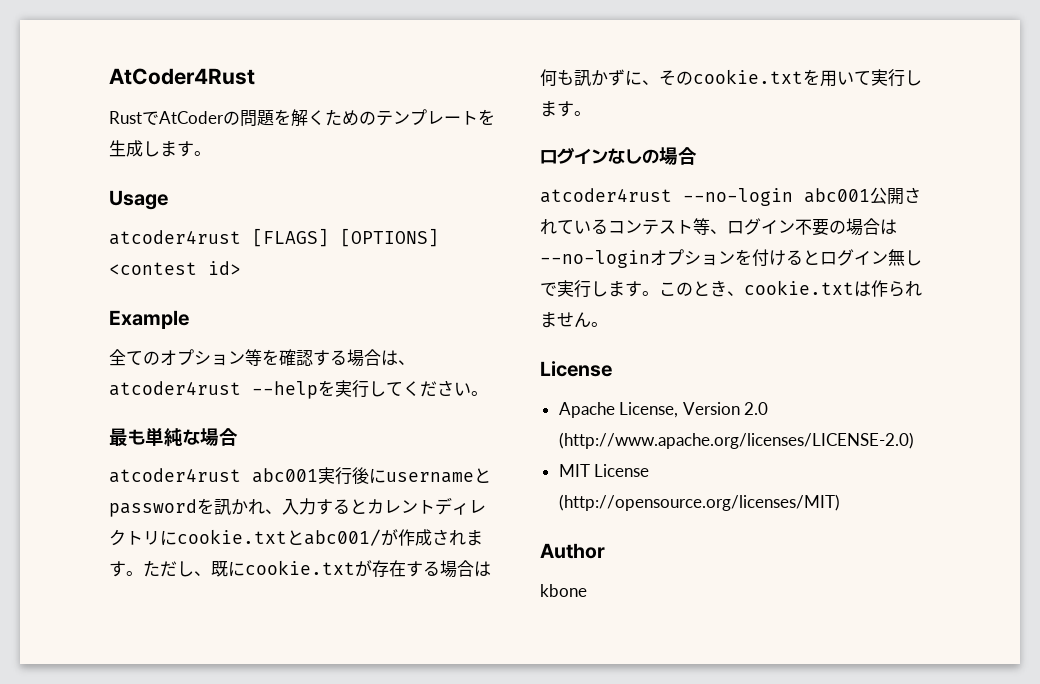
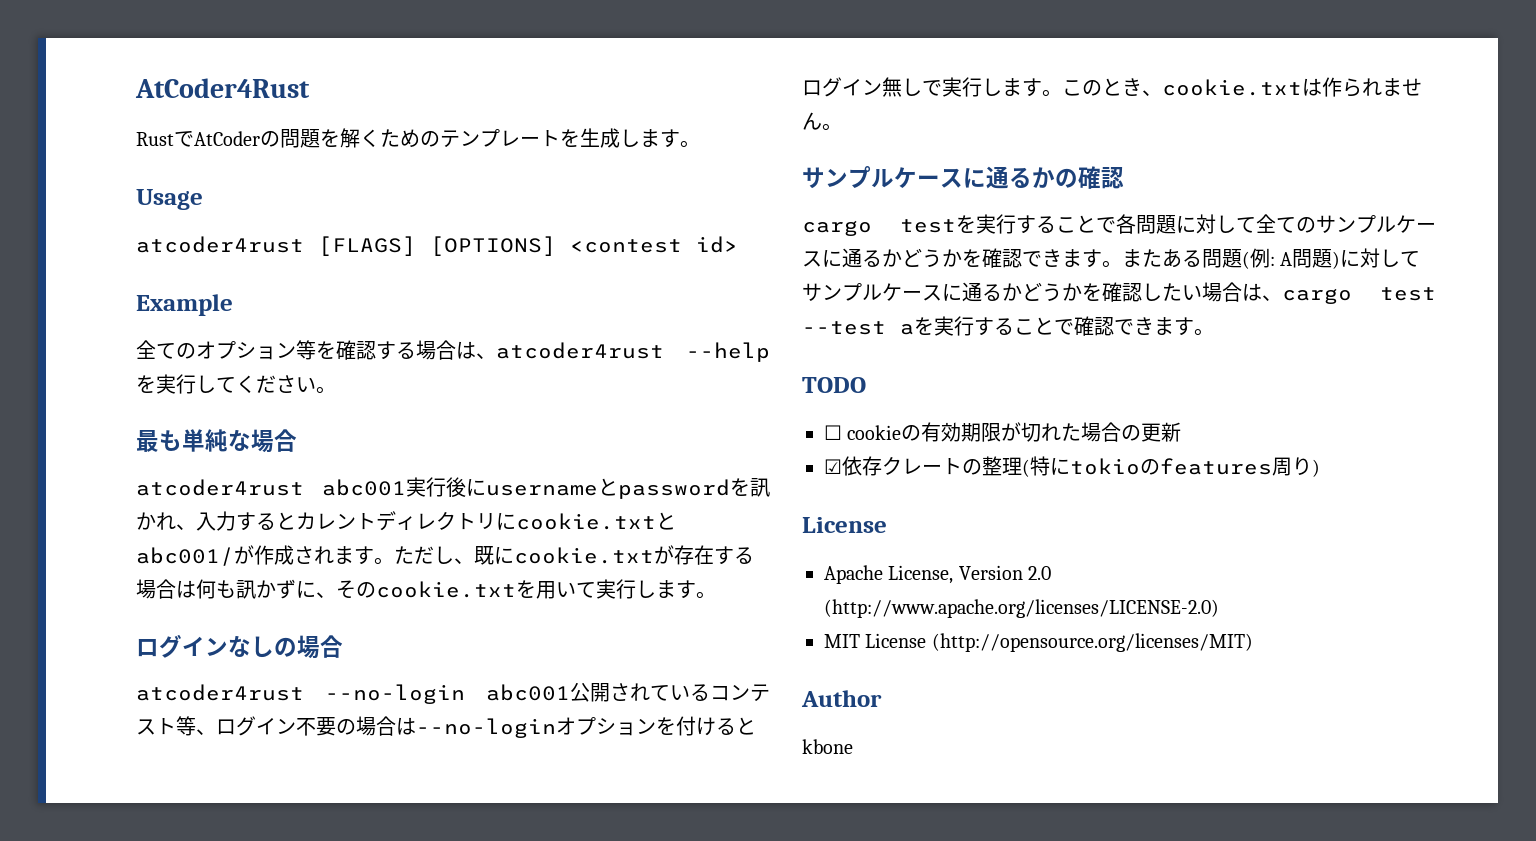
+ サンプルケースに通るかの確認
+ cargo testを実行することで各問題に対して全てのサンプルケースに通るかどうかを確認できます。またある問題(例: A問題)に対してサンプルケースに通るかどうかを確認したい場合は、cargo test --test aを実行することで確認できます。
+ TODO
+ ☐ cookieの有効期限が切れた場合の更新
+ ☑依存クレートの整理(特にtokioのfeatures周り)

